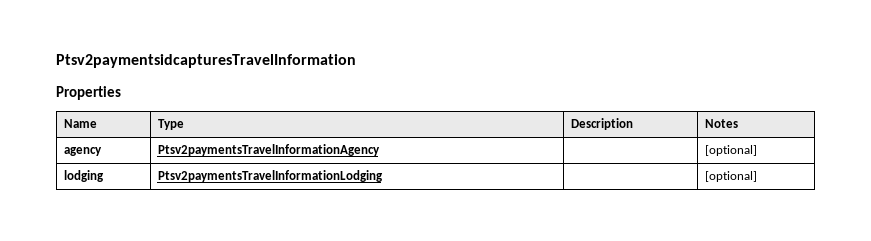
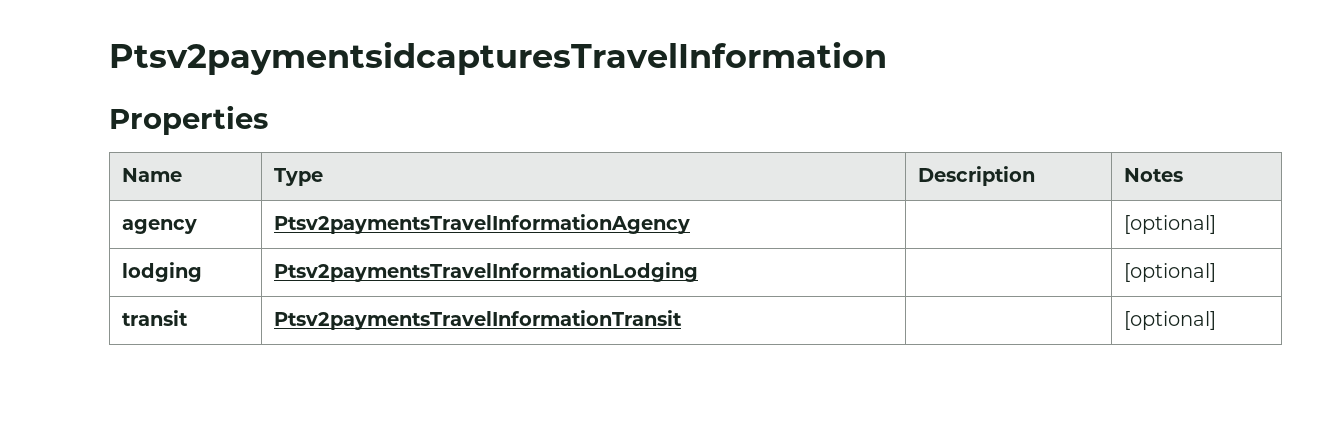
+ transit | Ptsv2paymentsTravelInformationTransit | | [optional]

